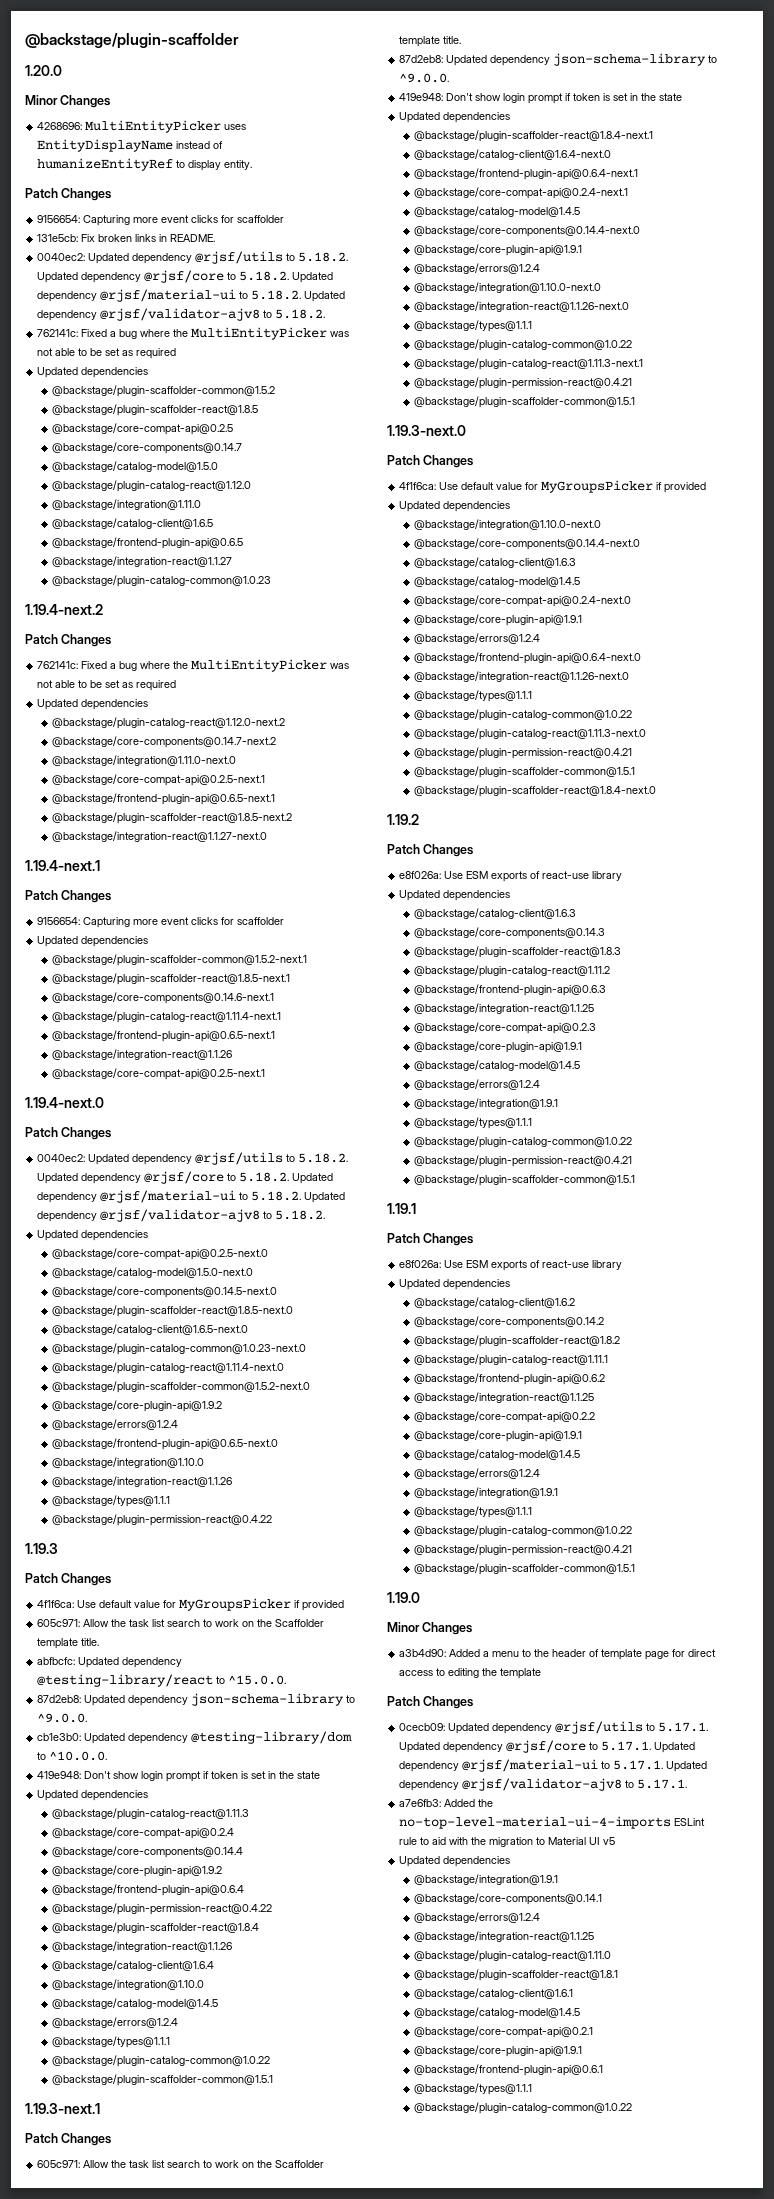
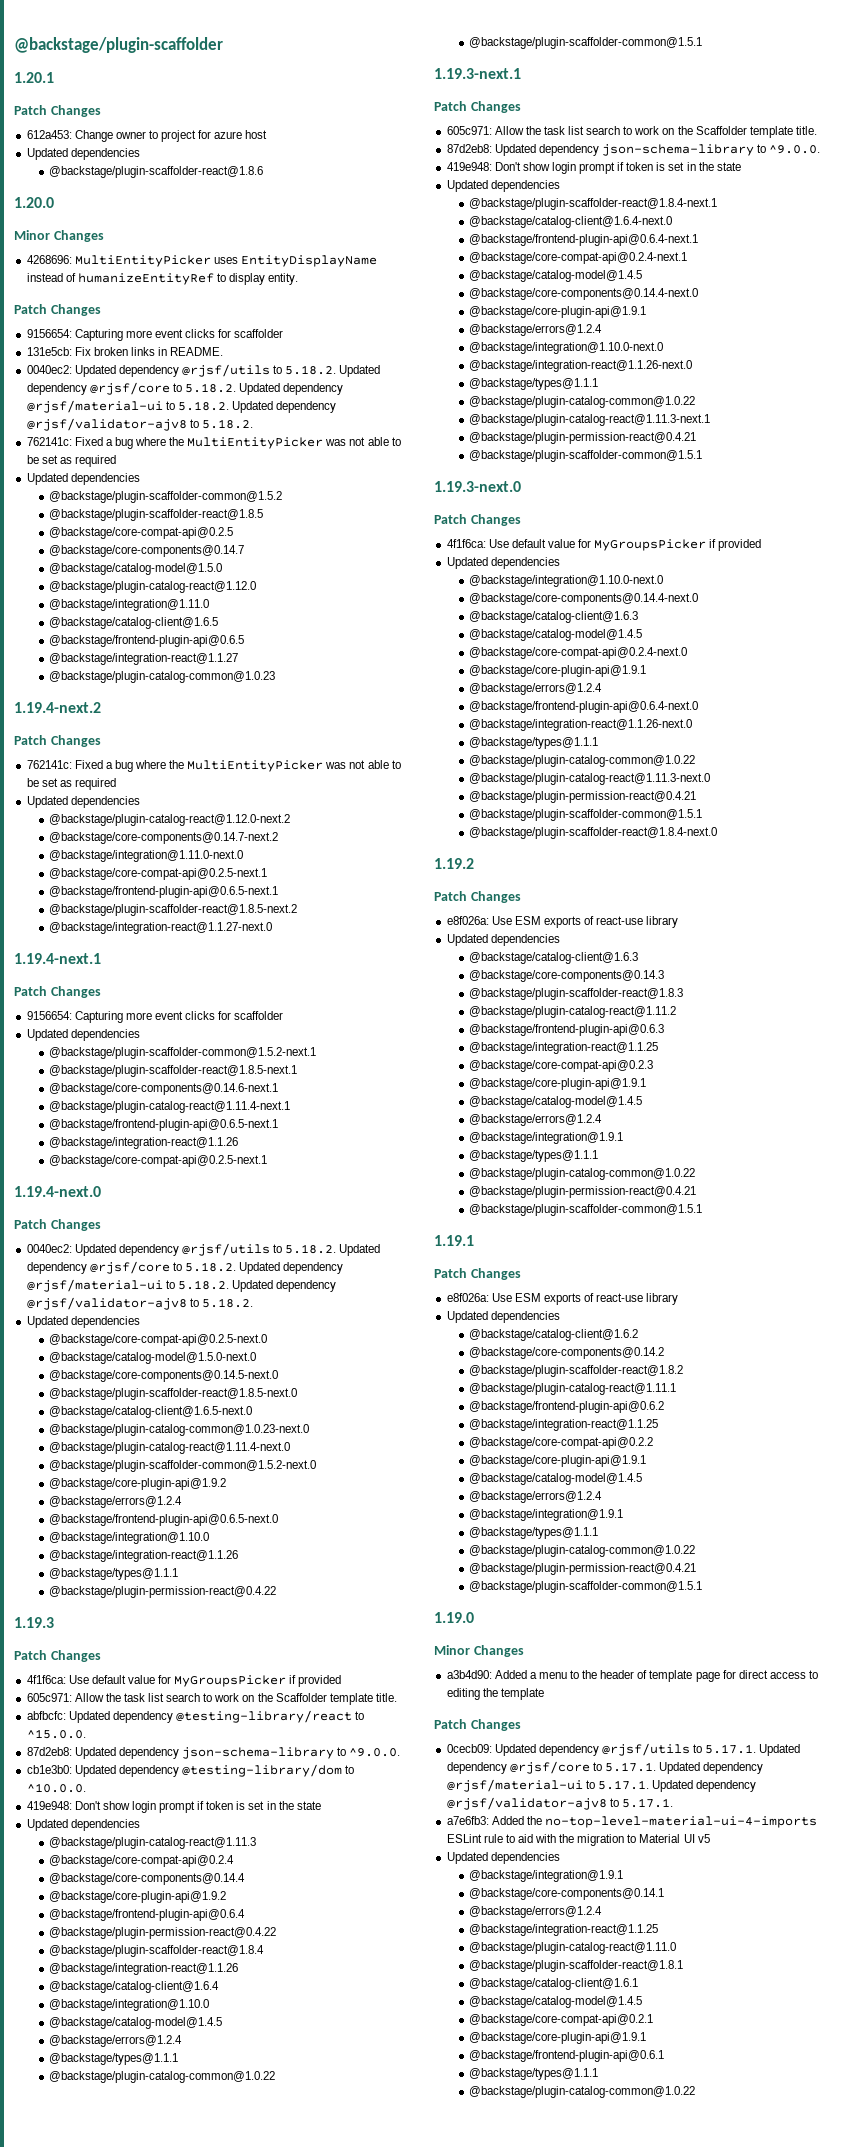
+ 1.20.1
+ Patch Changes
+ 612a453: Change owner to project for azure host
+ Updated dependencies
+ @backstage/plugin-scaffolder-react@1.8.6

